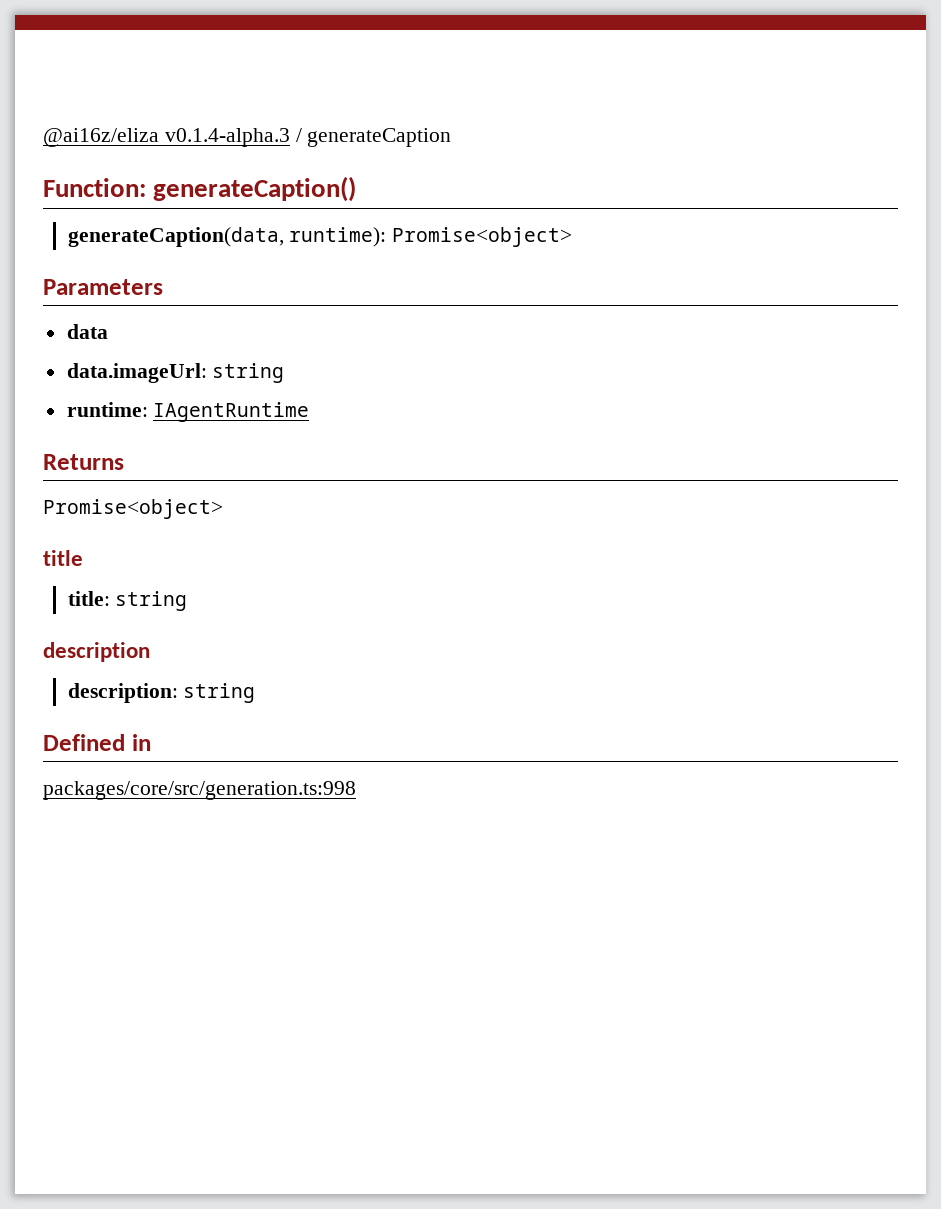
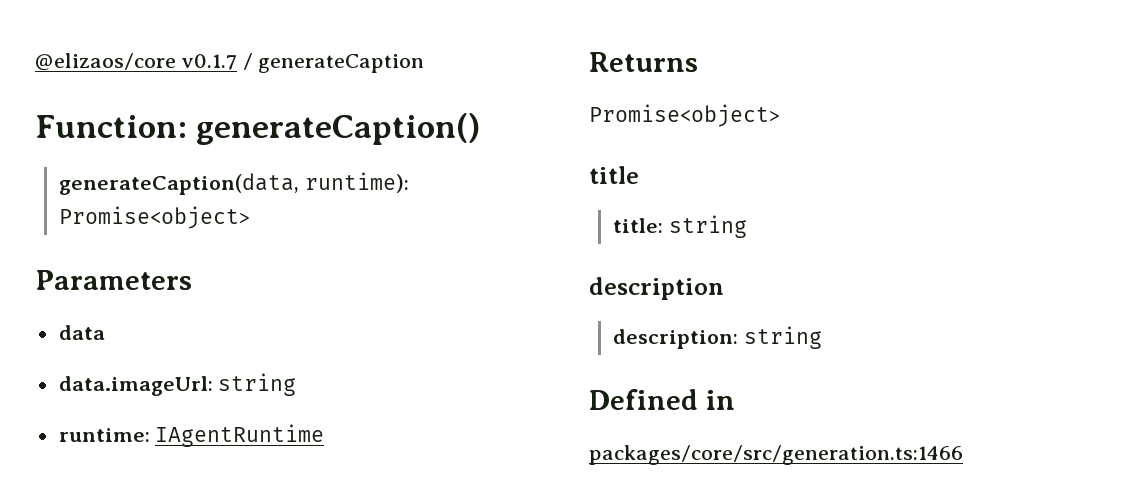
- @ai16z/eliza v0.1.4-alpha.3 / generateCaption
+ @elizaos/core v0.1.7 / generateCaption
- packages/core/src/generation.ts:998
+ packages/core/src/generation.ts:1466

